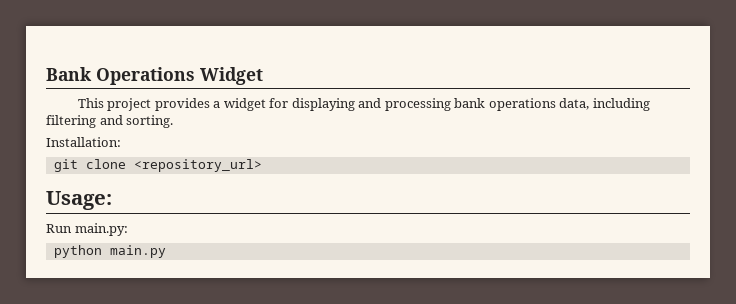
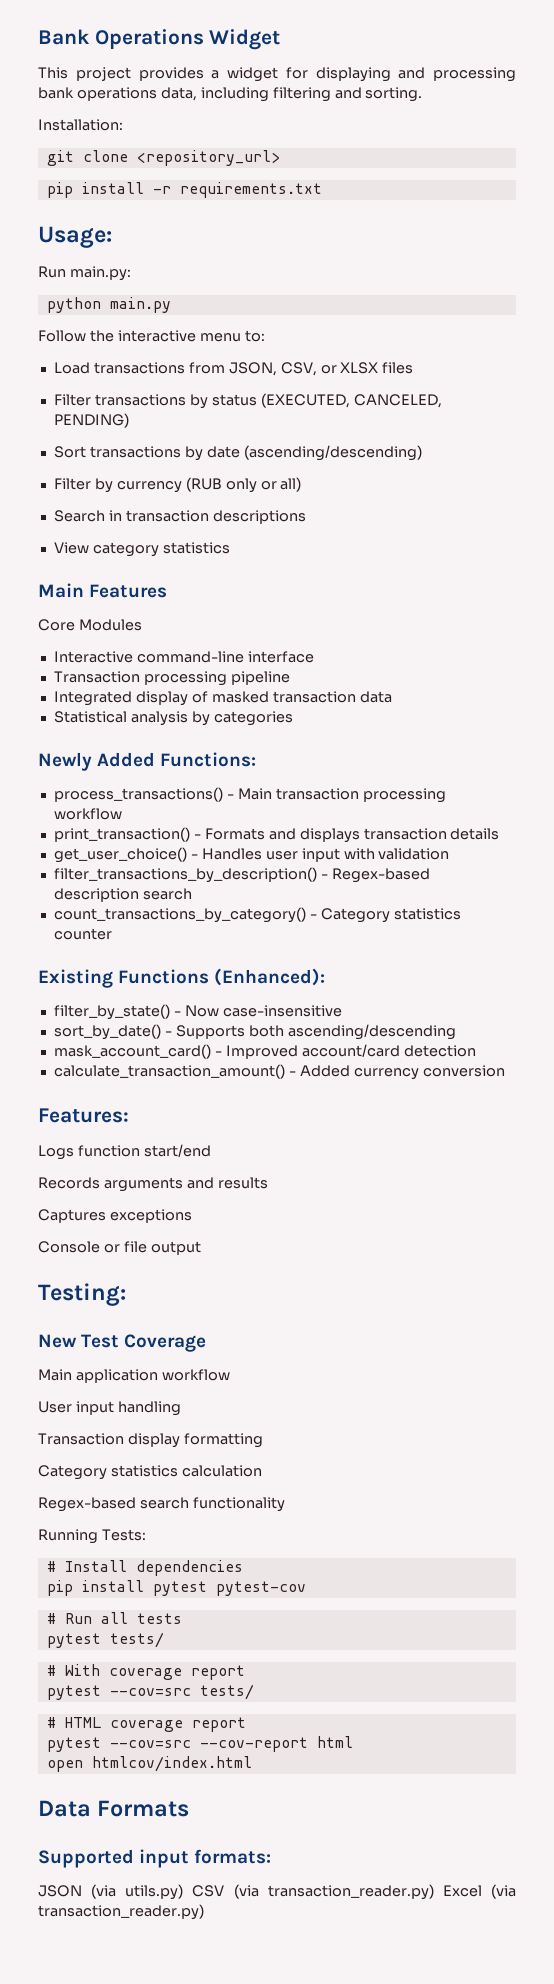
+ pip install -r requirements.txt
+ Follow the interactive menu to:
+ Load transactions from JSON, CSV, or XLSX files
+ Filter transactions by status (EXECUTED, CANCELED, PENDING)
+ Sort transactions by date (ascending/descending)
+ Filter by currency (RUB only or all)
+ Search in transaction descriptions
+ View category statistics
+ Main Features
+ Core Modules
+ Interactive command-line interface
+ Transaction processing pipeline
+ Integrated display of masked transaction data
+ Statistical analysis by categories
+ Newly Added Functions:
+ process_transactions() - Main transaction processing workflow
+ print_transaction() - Formats and displays transaction details
+ get_user_choice() - Handles user input with validation
+ filter_transactions_by_description() - Regex-based description search
+ count_transactions_by_category() - Category statistics counter
+ Existing Functions (Enhanced):
+ filter_by_state() - Now case-insensitive
+ sort_by_date() - Supports both ascending/descending
+ mask_account_card() - Improved account/card detection
+ calculate_transaction_amount() - Added currency conversion
+ Features:
+ Logs function start/end
+ Records arguments and results
+ Captures exceptions
+ Console or file output
+ Testing:
+ New Test Coverage
+ Main application workflow
+ User input handling
+ Transaction display formatting
+ Category statistics calculation
+ Regex-based search functionality
+ Running Tests:
+ # Install dependencies
+ pip install pytest pytest-cov
+ # Run all tests
+ pytest tests/
+ # With coverage report
+ pytest --cov=src tests/
+ # HTML coverage report
+ pytest --cov=src --cov-report html
+ open htmlcov/index.html
+ Data Formats
+ Supported input formats:
+ JSON (via utils.py) CSV (via transaction_reader.py) Excel (via transaction_reader.py)

